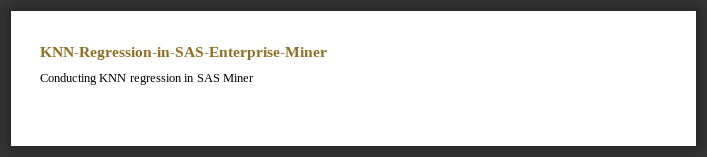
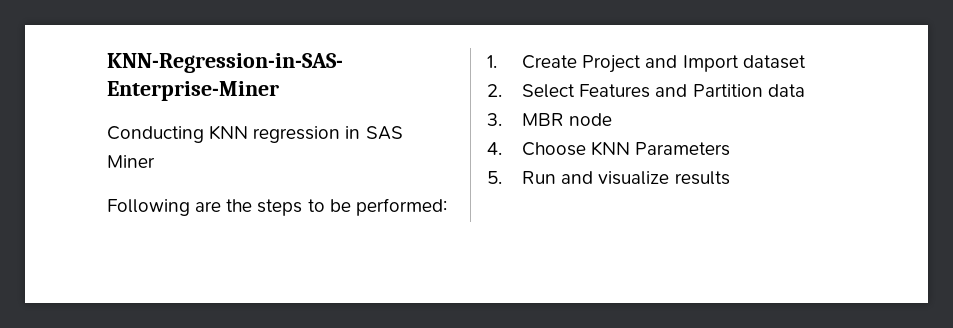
+ Following are the steps to be performed:
+ 1. Create Project and Import dataset
+ 2. Select Features and Partition data
+ 3. MBR node
+ 4. Choose KNN Parameters
+ 5. Run and visualize results

